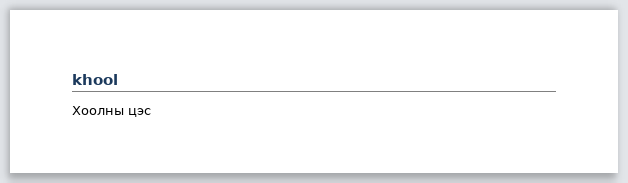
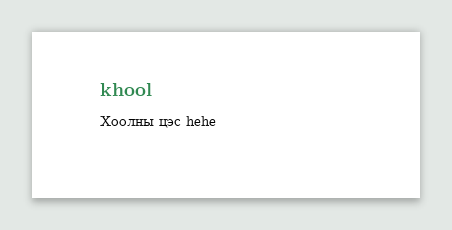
- Хоолны цэс
+ Хоолны цэс hehe

